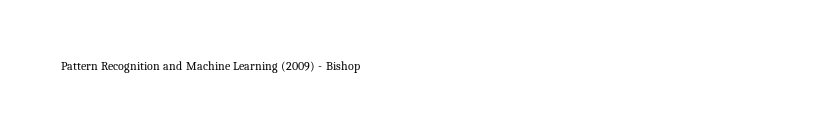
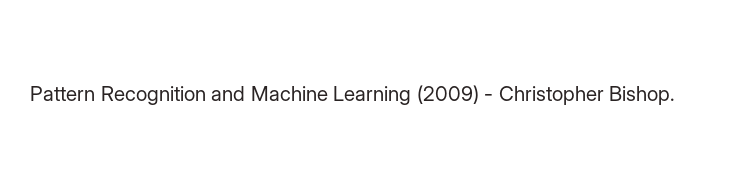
- Pattern Recognition and Machine Learning (2009) - Bishop
+ Pattern Recognition and Machine Learning (2009) - Christopher Bishop.

